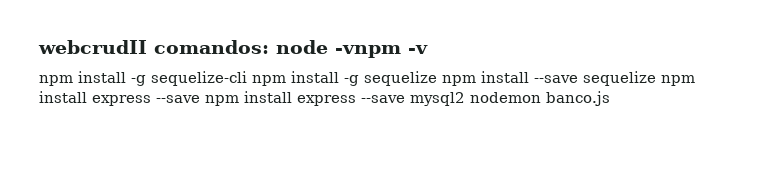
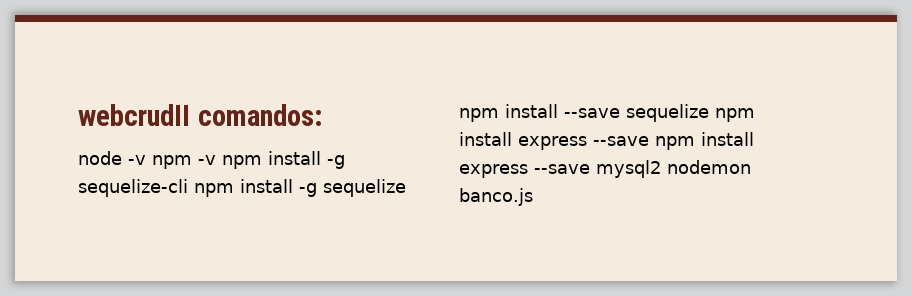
- webcrudII comandos: node -vnpm -v
- npm install -g sequelize-cli npm install -g sequelize npm install --save sequelize npm install express --save npm install express --save mysql2 nodemon banco.js
+ webcrudII comandos:
+ node -v npm -v npm install -g sequelize-cli npm install -g sequelize npm install --save sequelize npm install express --save npm install express --save mysql2 nodemon banco.js

